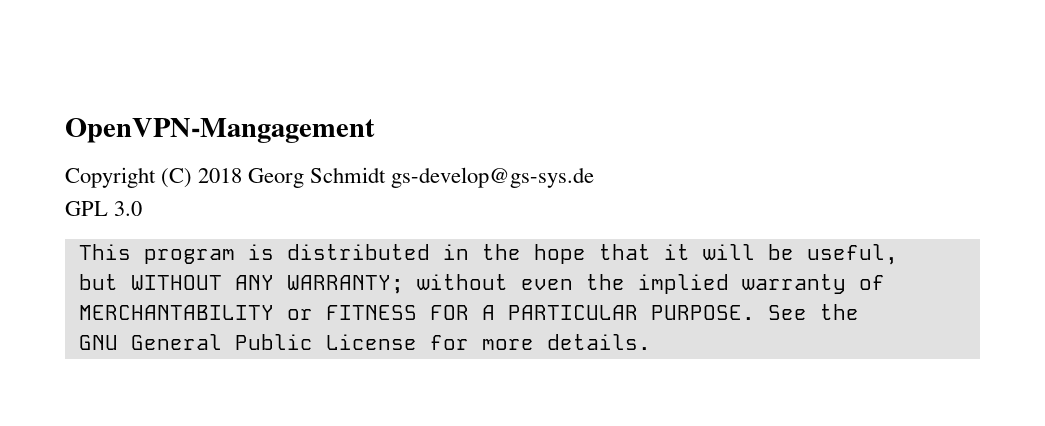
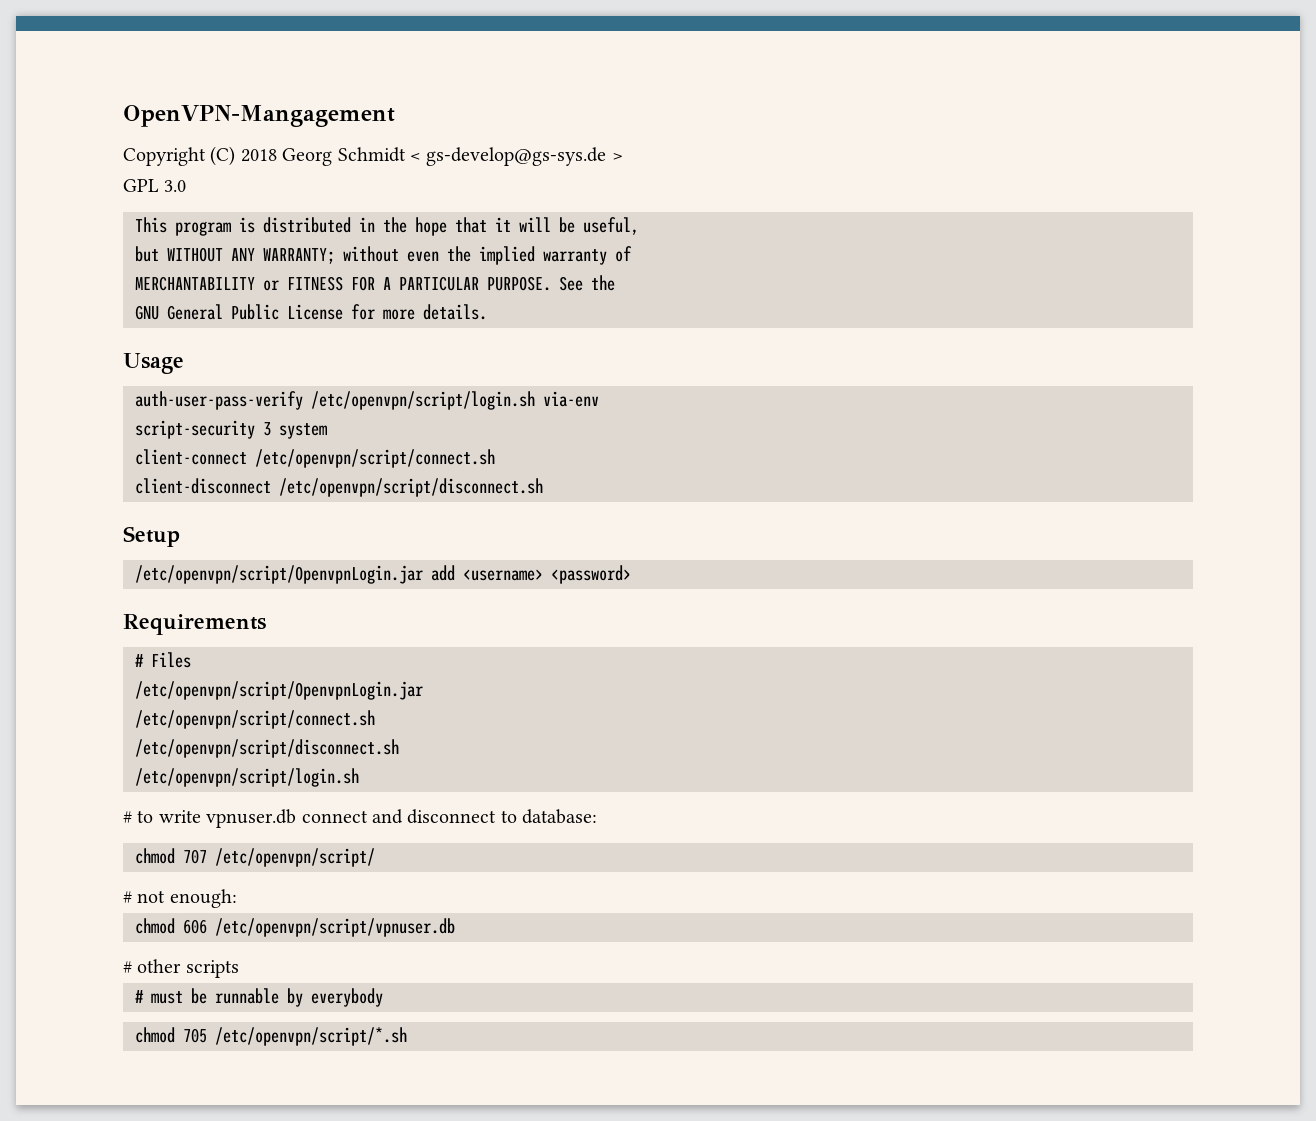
- Copyright (C) 2018 Georg Schmidt gs-develop@gs-sys.de
+ Copyright (C) 2018 Georg Schmidt < gs-develop@gs-sys.de >
+ Usage
+ auth-user-pass-verify /etc/openvpn/script/login.sh via-env
+ script-security 3 system
+ client-connect /etc/openvpn/script/connect.sh
+ client-disconnect /etc/openvpn/script/disconnect.sh
+ Setup
+ /etc/openvpn/script/OpenvpnLogin.jar add <username> <password>
+ Requirements
+ # Files
+ /etc/openvpn/script/OpenvpnLogin.jar
+ /etc/openvpn/script/connect.sh
+ /etc/openvpn/script/disconnect.sh
+ /etc/openvpn/script/login.sh
+ # to write vpnuser.db connect and disconnect to database:
+ chmod 707 /etc/openvpn/script/
+ # not enough:
+ chmod 606 /etc/openvpn/script/vpnuser.db
+ # other scripts
+ # must be runnable by everybody
+ chmod 705 /etc/openvpn/script/*.sh

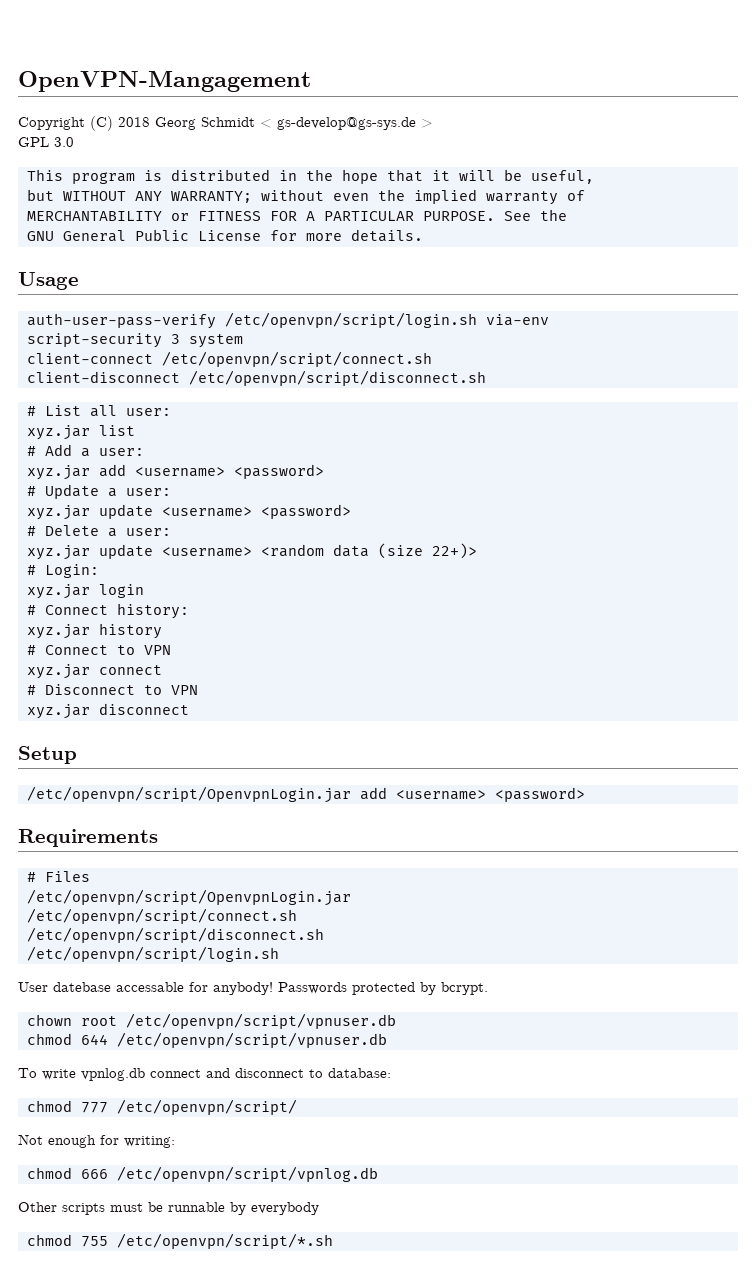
+ # List all user:
+ xyz.jar list
+ # Add a user:
+ xyz.jar add <username> <password>
+ # Update a user:
+ xyz.jar update <username> <password>
+ # Delete a user:
+ xyz.jar update <username> <random data (size 22+)>
+ # Login:
+ xyz.jar login
+ # Connect history:
+ xyz.jar history
+ # Connect to VPN
+ xyz.jar connect
+ # Disconnect to VPN
+ xyz.jar disconnect
- # to write vpnuser.db connect and disconnect to database:
+ User datebase accessable for anybody! Passwords protected by bcrypt.
+ chown root /etc/openvpn/script/vpnuser.db
+ chmod 644 /etc/openvpn/script/vpnuser.db
+ To write vpnlog.db connect and disconnect to database:
- chmod 707 /etc/openvpn/script/
+ chmod 777 /etc/openvpn/script/
- # not enough:
- chmod 606 /etc/openvpn/script/vpnuser.db
- # other scripts
- # must be runnable by everybody
+ Not enough for writing:
+ chmod 666 /etc/openvpn/script/vpnlog.db
+ Other scripts must be runnable by everybody
- chmod 705 /etc/openvpn/script/*.sh
+ chmod 755 /etc/openvpn/script/*.sh

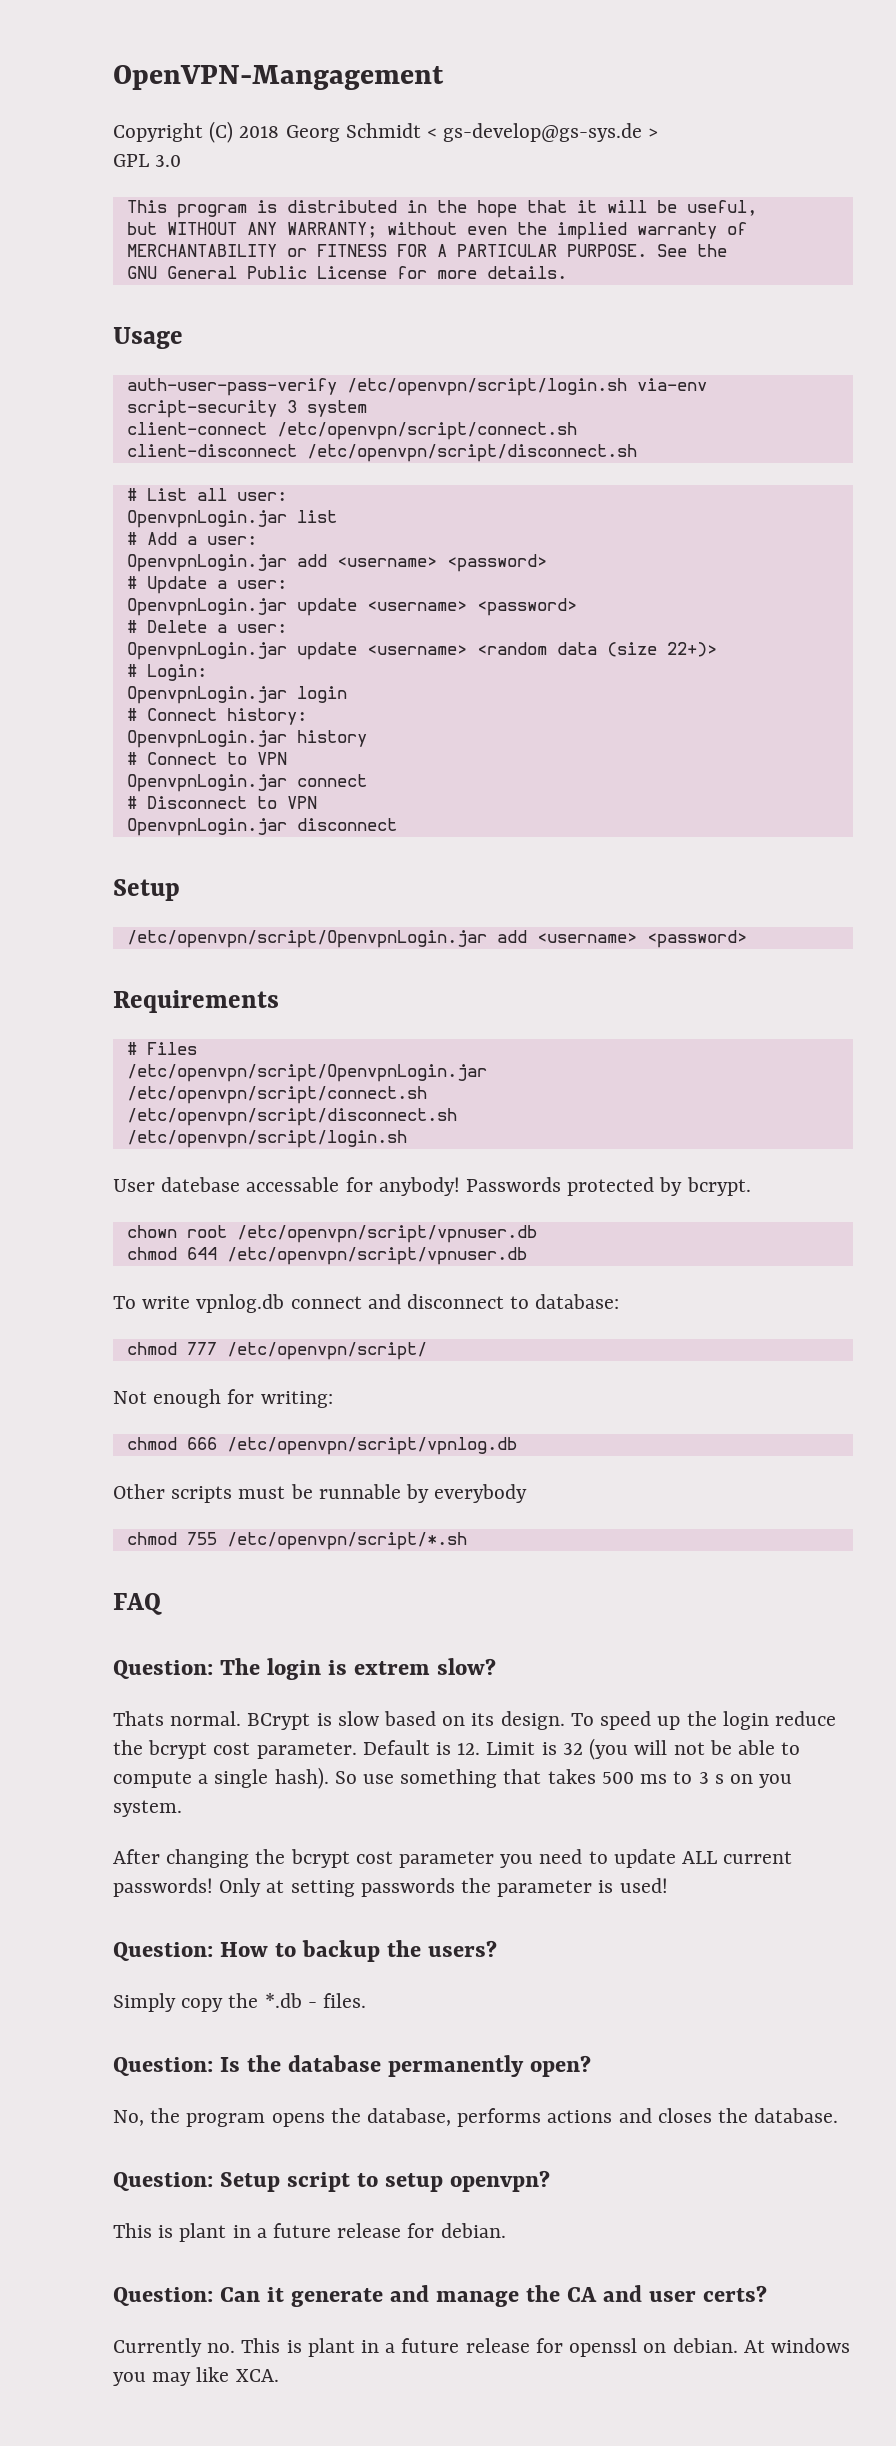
- xyz.jar list
+ OpenvpnLogin.jar list
- xyz.jar add <username> <password>
+ OpenvpnLogin.jar add <username> <password>
- xyz.jar update <username> <password>
+ OpenvpnLogin.jar update <username> <password>
- xyz.jar update <username> <random data (size 22+)>
+ OpenvpnLogin.jar update <username> <random data (size 22+)>
- xyz.jar login
+ OpenvpnLogin.jar login
- xyz.jar history
+ OpenvpnLogin.jar history
- xyz.jar connect
+ OpenvpnLogin.jar connect
- xyz.jar disconnect
+ OpenvpnLogin.jar disconnect
+ FAQ
+ Question: The login is extrem slow?
+ Thats normal. BCrypt is slow based on its design. To speed up the login reduce the bcrypt cost parameter. Default is 12. Limit is 32 (you will not be able to compute a single hash). So use something that takes 500 ms to 3 s on you system.
+ After changing the bcrypt cost parameter you need to update ALL current passwords! Only at setting passwords the parameter is used!
+ Question: How to backup the users?
+ Simply copy the *.db - files.
+ Question: Is the database permanently open?
+ No, the program opens the database, performs actions and closes the database.
+ Question: Setup script to setup openvpn?
+ This is plant in a future release for debian.
+ Question: Can it generate and manage the CA and user certs?
+ Currently no. This is plant in a future release for openssl on debian. At windows you may like XCA.

